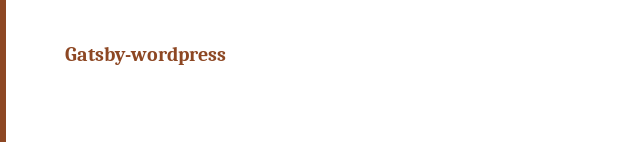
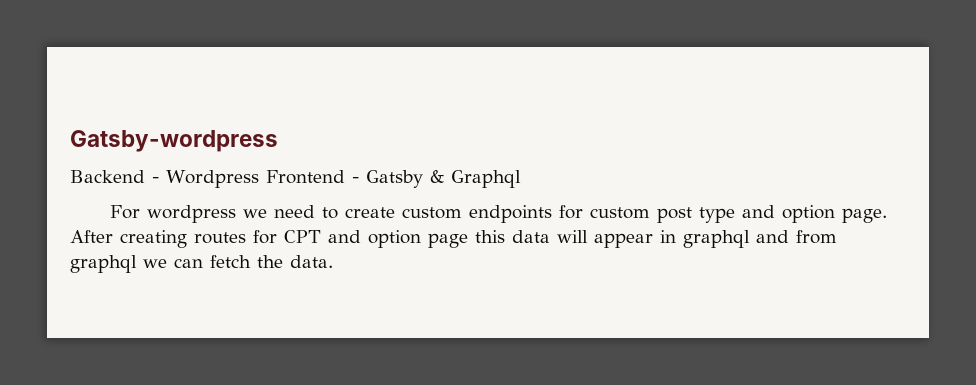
+ Backend - Wordpress Frontend - Gatsby & Graphql
+ For wordpress we need to create custom endpoints for custom post type and option page. After creating routes for CPT and option page this data will appear in graphql and from graphql we can fetch the data.

